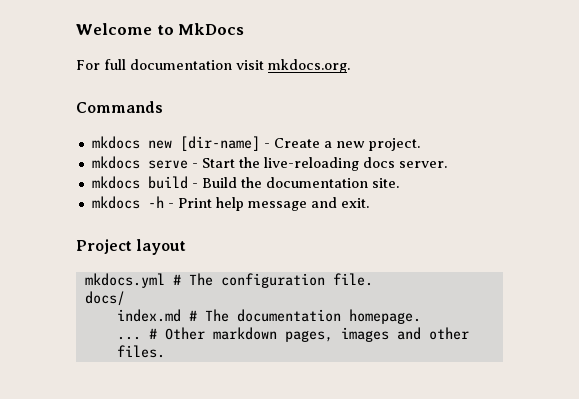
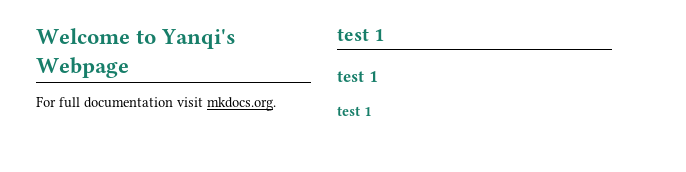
- Welcome to MkDocs
+ Welcome to Yanqi's Webpage
  For full documentation visit mkdocs.org.
- Commands
- mkdocs new [dir-name] - Create a new project.
- mkdocs serve - Start the live-reloading docs server.
- mkdocs build - Build the documentation site.
- mkdocs -h - Print help message and exit.
- Project layout
- mkdocs.yml # The configuration file.
- docs/
- index.md # The documentation homepage.
- ... # Other markdown pages, images and other files.
+ test 1
+ test 1
+ test 1

